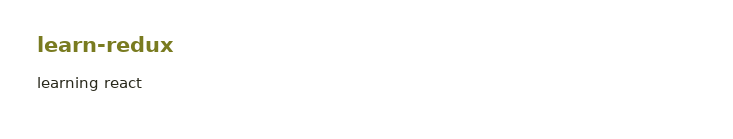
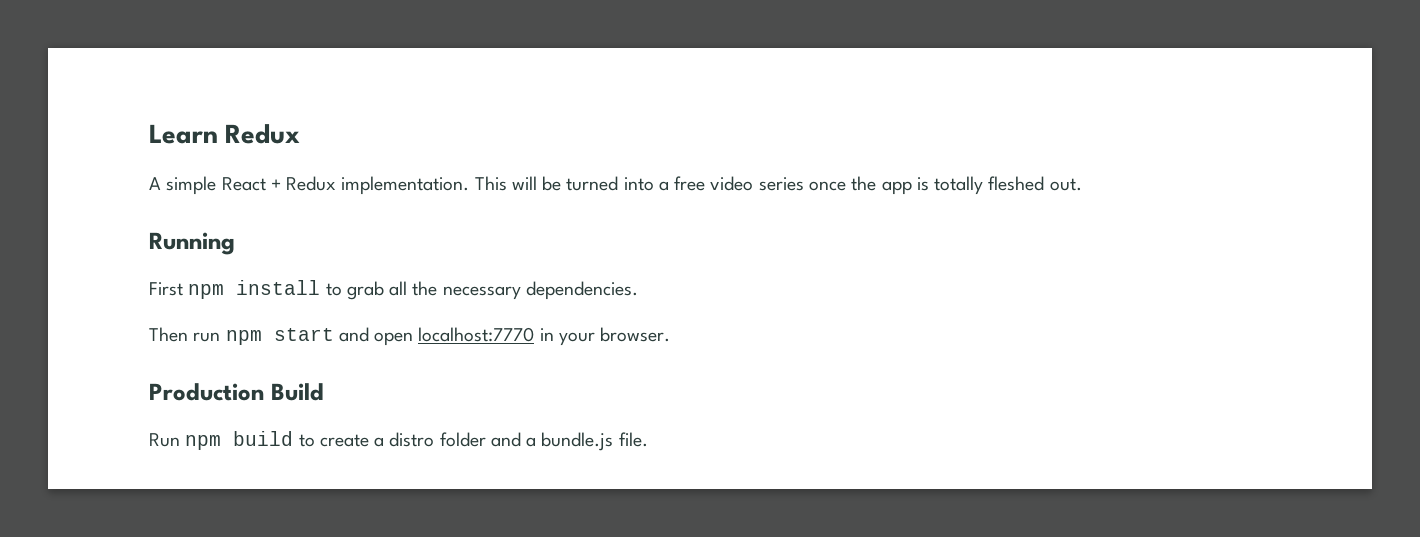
- learn-redux
- learning react
+ Learn Redux
+ A simple React + Redux implementation. This will be turned into a free video series once the app is totally fleshed out.
+ Running
+ First npm install to grab all the necessary dependencies.
+ Then run npm start and open localhost:7770 in your browser.
+ Production Build
+ Run npm build to create a distro folder and a bundle.js file.

